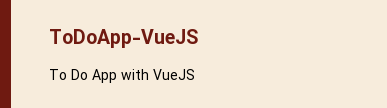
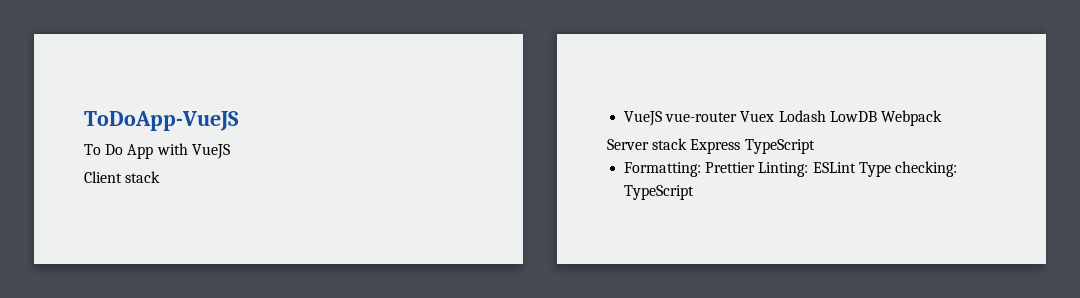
+ Client stack
+ VueJS vue-router Vuex Lodash LowDB Webpack
+ Server stack Express TypeScript
+ Formatting: Prettier Linting: ESLint Type checking: TypeScript

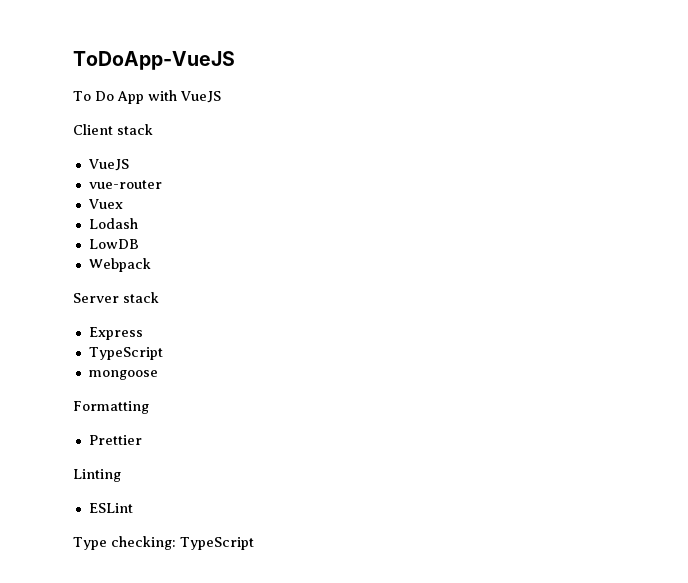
  Client stack
- VueJS vue-router Vuex Lodash LowDB Webpack
+ VueJS
+ vue-router
+ Vuex
+ Lodash
+ LowDB
+ Webpack
- Server stack Express TypeScript
+ Server stack
+ Express
+ TypeScript
- Formatting: Prettier Linting: ESLint Type checking: TypeScript
+ mongoose
+ Formatting
+ Prettier
+ Linting
+ ESLint
+ Type checking: TypeScript

